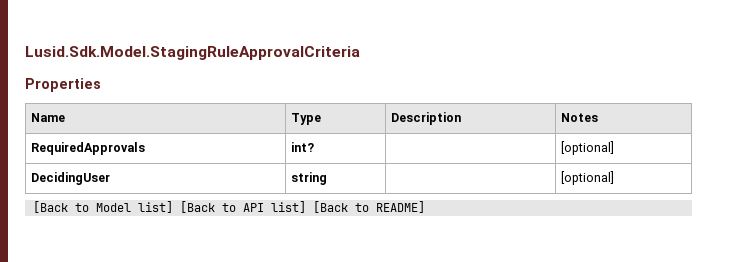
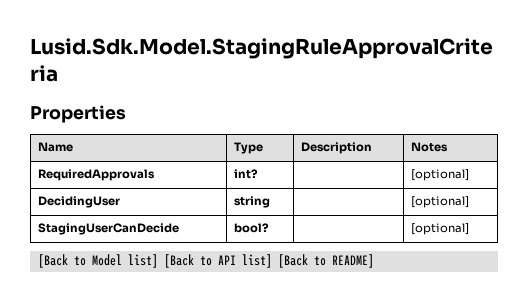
+ StagingUserCanDecide | bool? | | [optional]

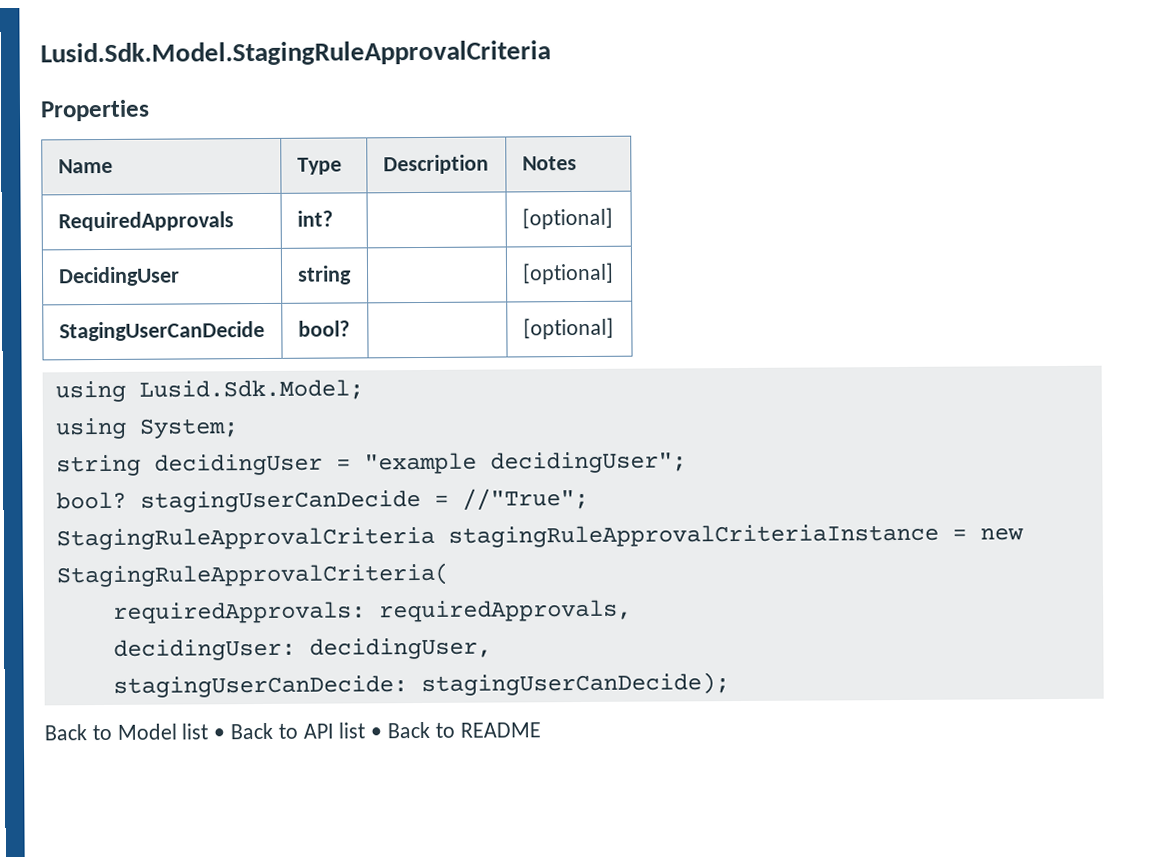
- [Back to Model list] [Back to API list] [Back to README]
+ using Lusid.Sdk.Model;
+ using System;
+ string decidingUser = "example decidingUser";
+ bool? stagingUserCanDecide = //"True";
+ StagingRuleApprovalCriteria stagingRuleApprovalCriteriaInstance = new StagingRuleApprovalCriteria(
+ requiredApprovals: requiredApprovals,
+ decidingUser: decidingUser,
+ stagingUserCanDecide: stagingUserCanDecide);
+ Back to Model list • Back to API list • Back to README

